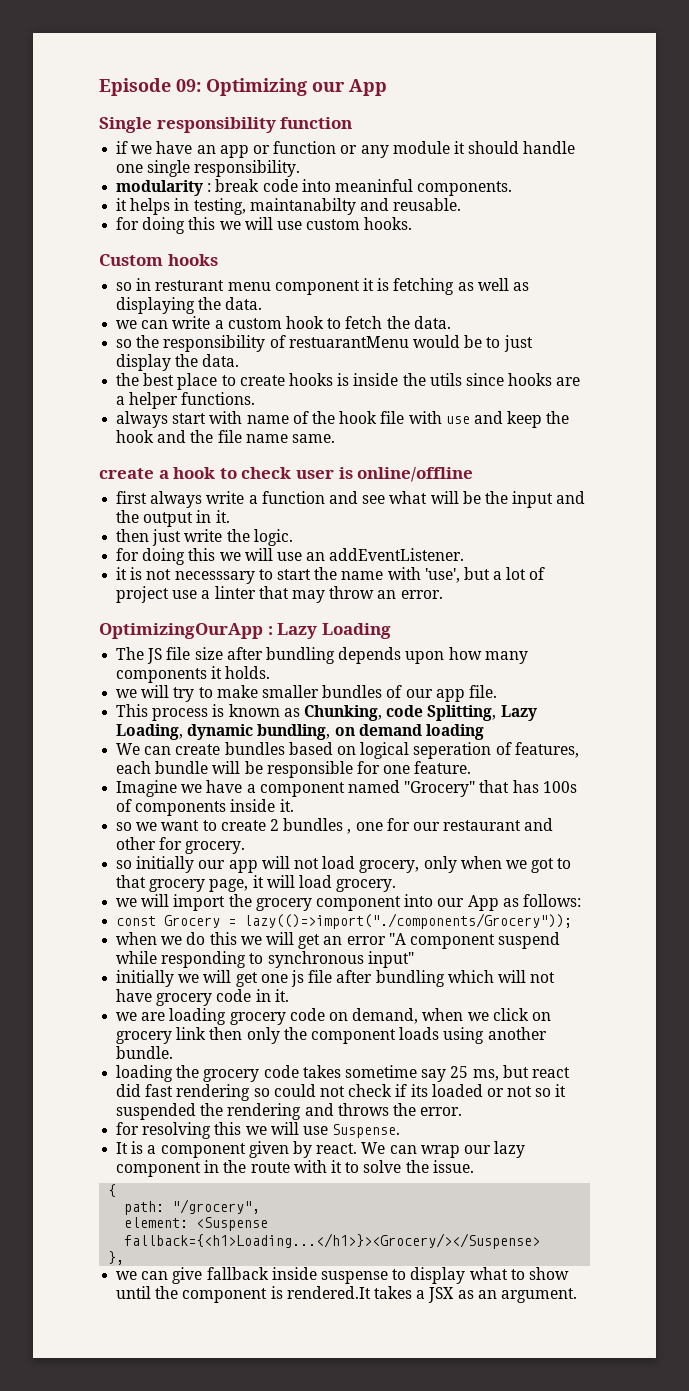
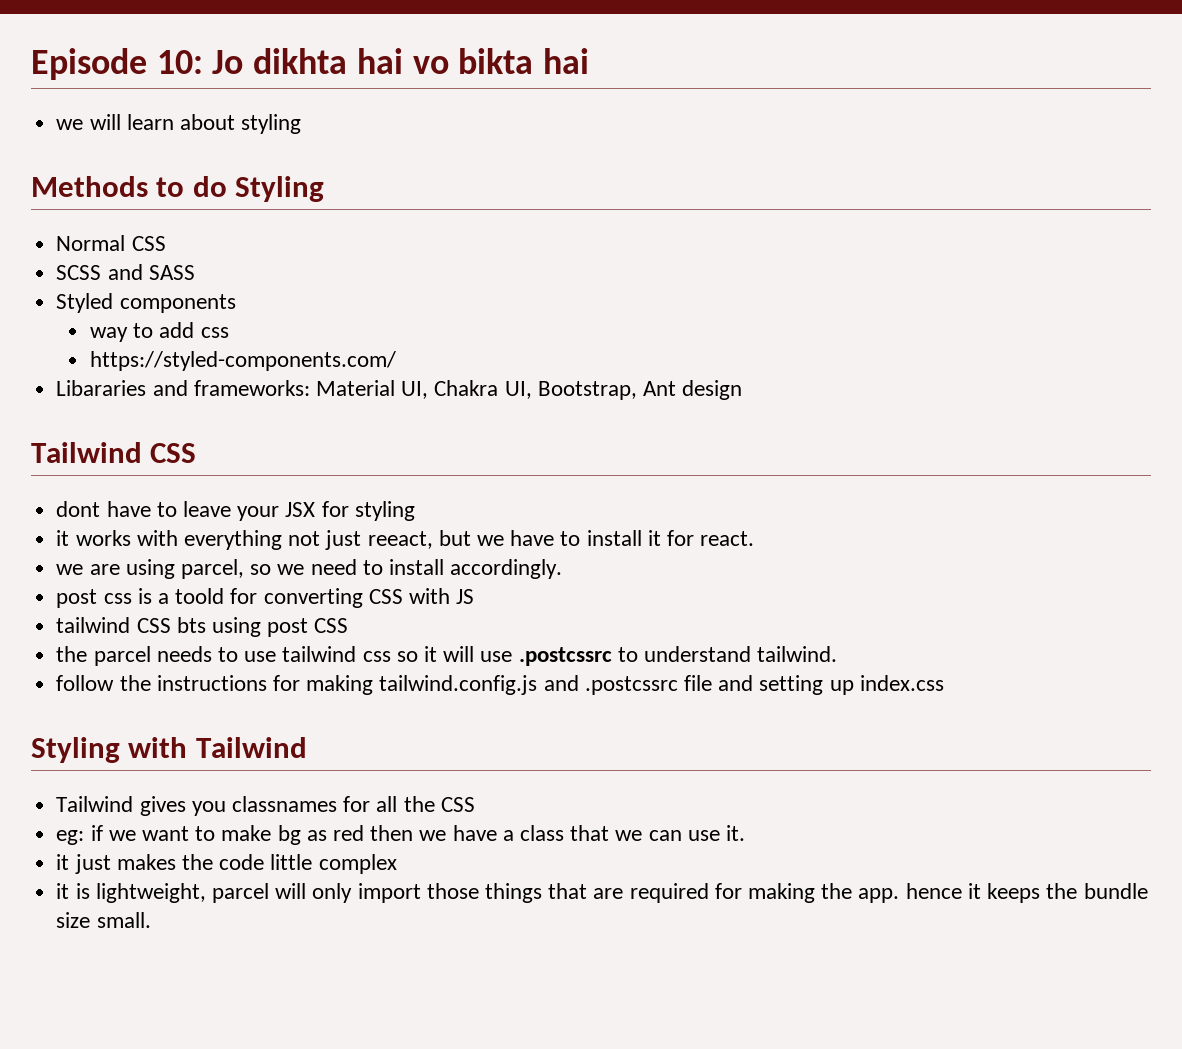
- Episode 09: Optimizing our App
- Single responsibility function
- if we have an app or function or any module it should handle one single responsibility.
- modularity : break code into meaninful components.
- it helps in testing, maintanabilty and reusable.
- for doing this we will use custom hooks.
- Custom hooks
- so in resturant menu component it is fetching as well as displaying the data.
- we can write a custom hook to fetch the data.
- so the responsibility of restuarantMenu would be to just display the data.
- the best place to create hooks is inside the utils since hooks are a helper functions.
- always start with name of the hook file with use and keep the hook and the file name same.
- create a hook to check user is online/offline
- first always write a function and see what will be the input and the output in it.
- then just write the logic.
- for doing this we will use an addEventListener.
- it is not necesssary to start the name with 'use', but a lot of project use a linter that may throw an error.
- OptimizingOurApp : Lazy Loading
- The JS file size after bundling depends upon how many components it holds.
- we will try to make smaller bundles of our app file.
- This process is known as Chunking, code Splitting, Lazy Loading, dynamic bundling, on demand loading
- We can create bundles based on logical seperation of features, each bundle will be responsible for one feature.
- Imagine we have a component named "Grocery" that has 100s of components inside it.
- so we want to create 2 bundles , one for our restaurant and other for grocery.
- so initially our app will not load grocery, only when we got to that grocery page, it will load grocery.
- we will import the grocery component into our App as follows:
- const Grocery = lazy(()=>import("./components/Grocery"));
- when we do this we will get an error "A component suspend while responding to synchronous input"
- initially we will get one js file after bundling which will not have grocery code in it.
- we are loading grocery code on demand, when we click on grocery link then only the component loads using another bundle.
- loading the grocery code takes sometime say 25 ms, but react did fast rendering so could not check if its loaded or not so it suspended the rendering and throws the error.
- for resolving this we will use Suspense.
- It is a component given by react. We can wrap our lazy component in the route with it to solve the issue.
- {
- path: "/grocery",
- element: <Suspense fallback={<h1>Loading...</h1>}><Grocery/></Suspense>
- },
- we can give fallback inside suspense to display what to show until the component is rendered.It takes a JSX as an argument.
+ Episode 10: Jo dikhta hai vo bikta hai
+ we will learn about styling
+ Methods to do Styling
+ Normal CSS
+ SCSS and SASS
+ Styled components
+ way to add css
+ https://styled-components.com/
+ Libararies and frameworks: Material UI, Chakra UI, Bootstrap, Ant design
+ Tailwind CSS
+ dont have to leave your JSX for styling
+ it works with everything not just reeact, but we have to install it for react.
+ we are using parcel, so we need to install accordingly.
+ post css is a toold for converting CSS with JS
+ tailwind CSS bts using post CSS
+ the parcel needs to use tailwind css so it will use .postcssrc to understand tailwind.
+ follow the instructions for making tailwind.config.js and .postcssrc file and setting up index.css
+ Styling with Tailwind
+ Tailwind gives you classnames for all the CSS
+ eg: if we want to make bg as red then we have a class that we can use it.
+ it just makes the code little complex
+ it is lightweight, parcel will only import those things that are required for making the app. hence it keeps the bundle size small.

